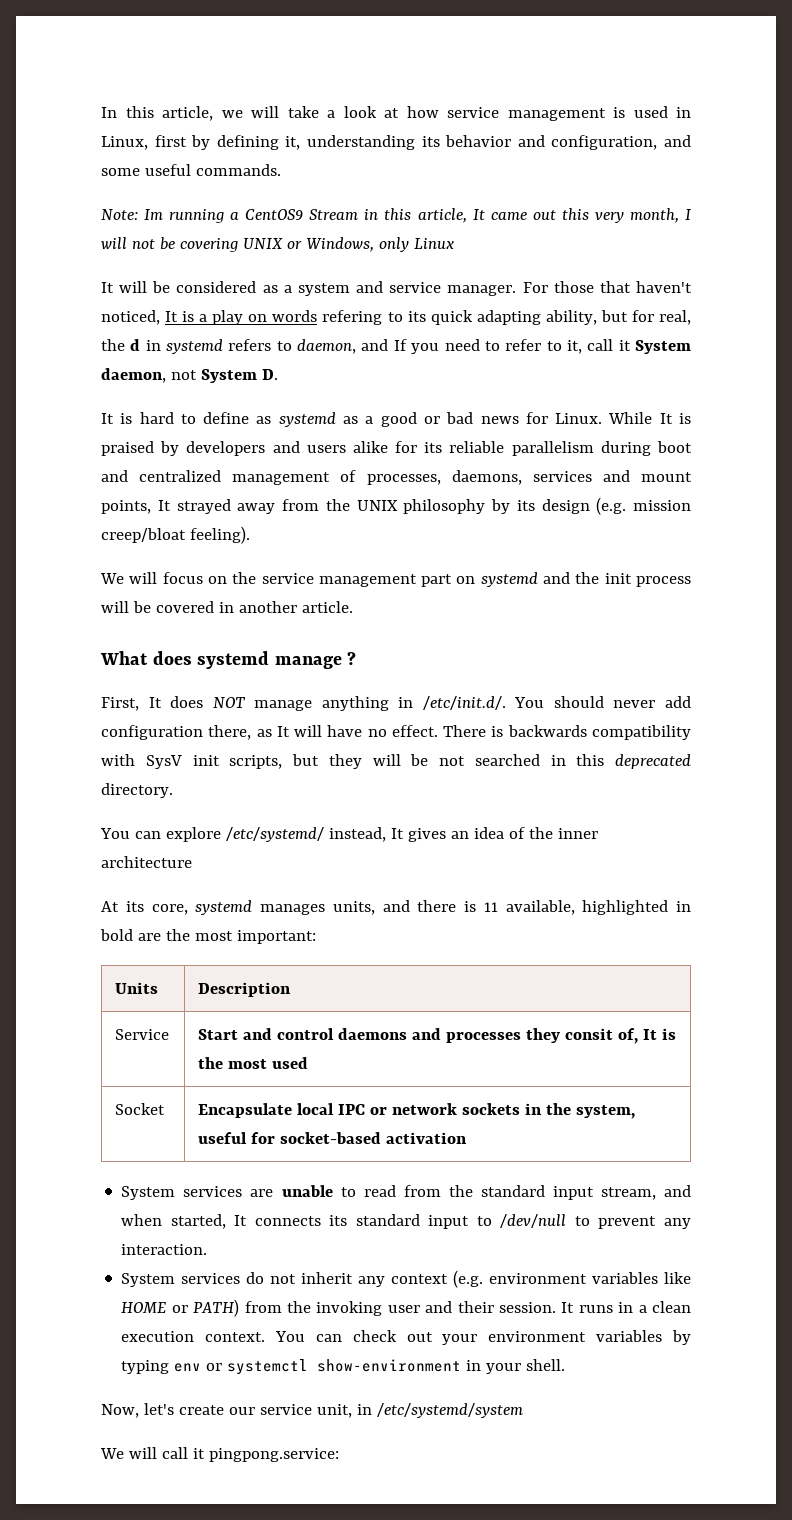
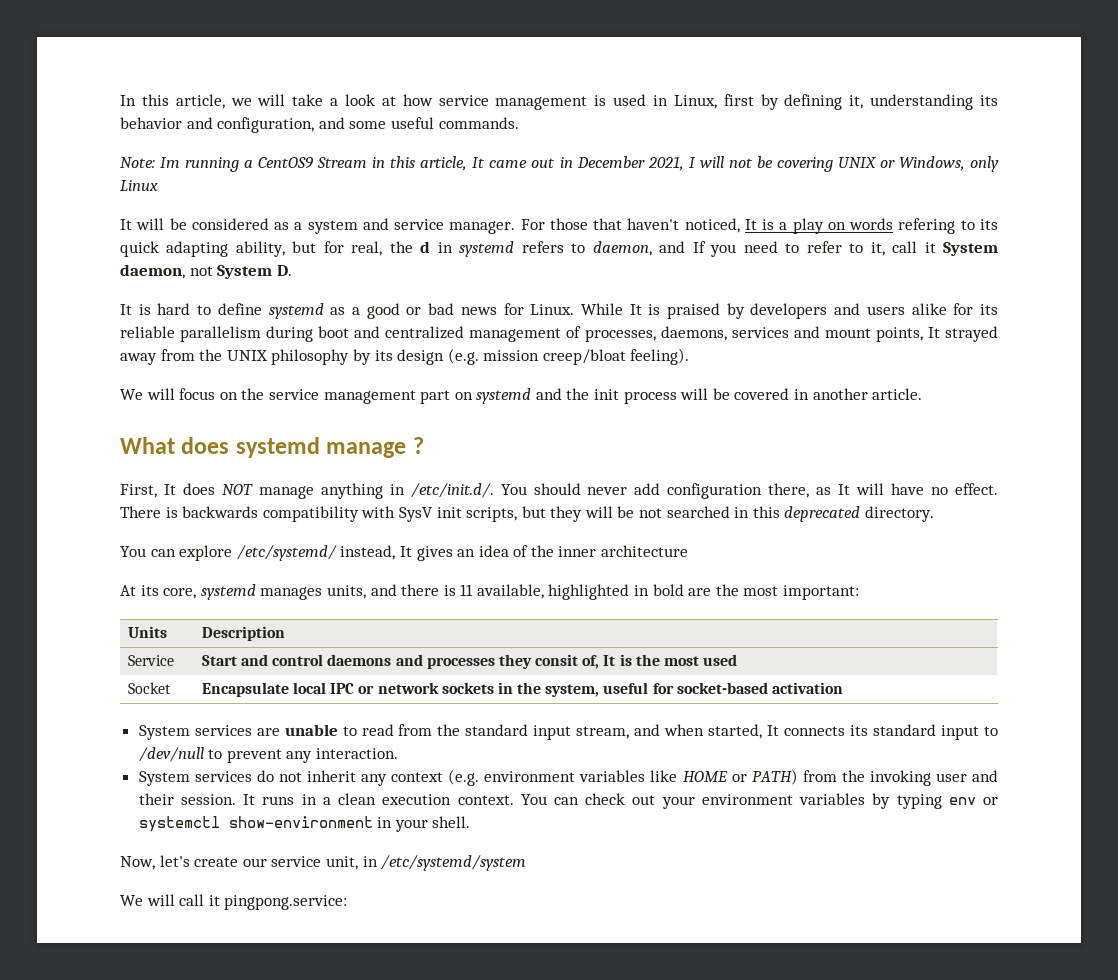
- Note: Im running a CentOS9 Stream in this article, It came out this very month, I will not be covering UNIX or Windows, only Linux
+ Note: Im running a CentOS9 Stream in this article, It came out in December 2021, I will not be covering UNIX or Windows, only Linux
- It is hard to define as systemd as a good or bad news for Linux.
+ It is hard to define systemd as a good or bad news for Linux.

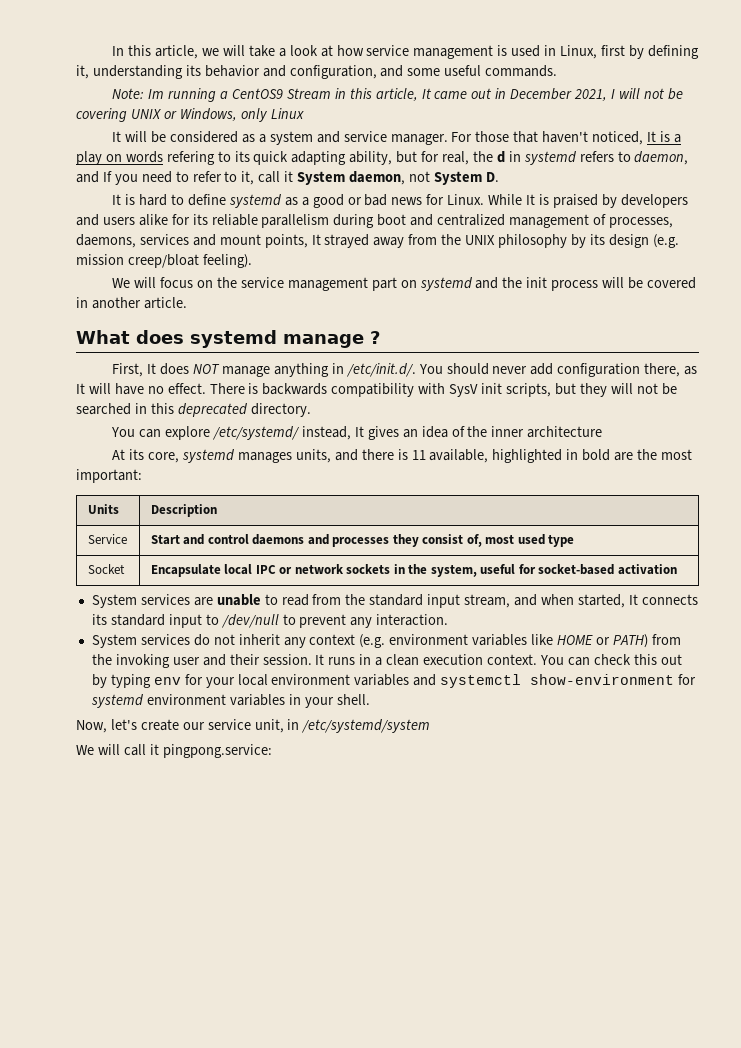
- There is backwards compatibility with SysV init scripts, but they will be not searched in this deprecated directory.
+ There is backwards compatibility with SysV init scripts, but they will not be searched in this deprecated directory.
- Service | Start and control daemons and processes they consit of, It is the most used
+ Service | Start and control daemons and processes they consist of, most used type
- You can check out your environment variables by typing env or systemctl show-environment in your shell.
+ You can check this out by typing env for your local environment variables and systemctl show-environment for systemd environment variables in your shell.

